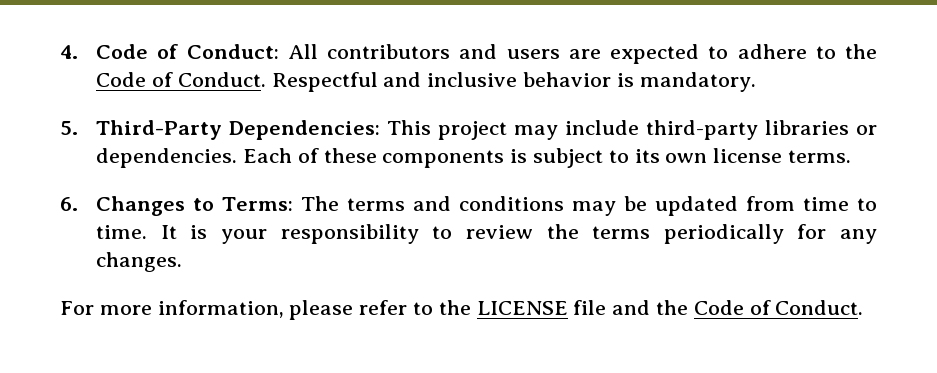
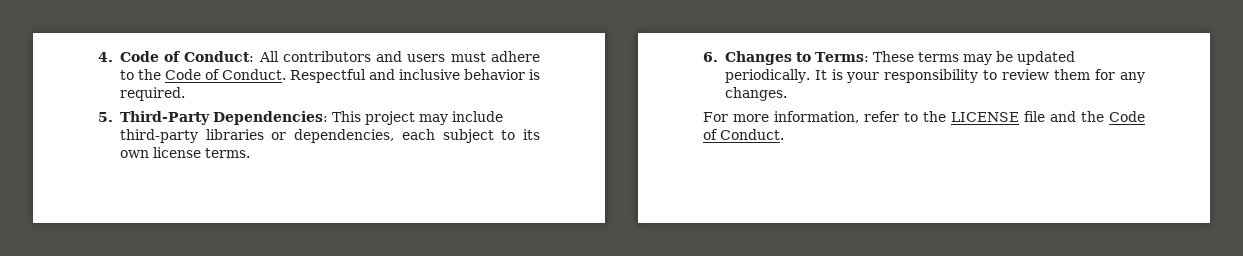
- 4. Code of Conduct: All contributors and users are expected to adhere to the Code of Conduct.
+ 4. Code of Conduct: All contributors and users must adhere to the Code of Conduct.
- Respectful and inclusive behavior is mandatory.
+ Respectful and inclusive behavior is required.
- 5. Third-Party Dependencies: This project may include third-party libraries or dependencies. Each of these components is subject to its own license terms.
+ 5. Third-Party Dependencies: This project may include third-party libraries or dependencies, each subject to its own license terms.
- 6. Changes to Terms: The terms and conditions may be updated from time to time.
+ 6. Changes to Terms: These terms may be updated periodically.
- It is your responsibility to review the terms periodically for any changes.
+ It is your responsibility to review them for any changes.
- For more information, please refer to the LICENSE file and the Code of Conduct.
+ For more information, refer to the LICENSE file and the Code of Conduct.

